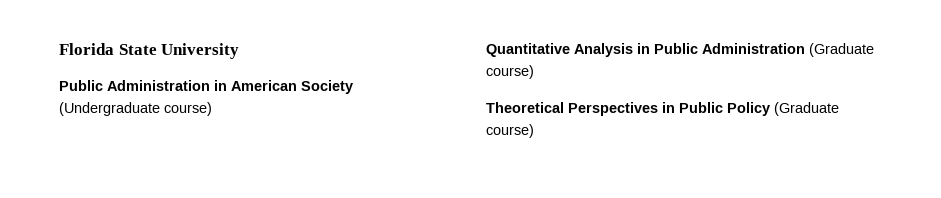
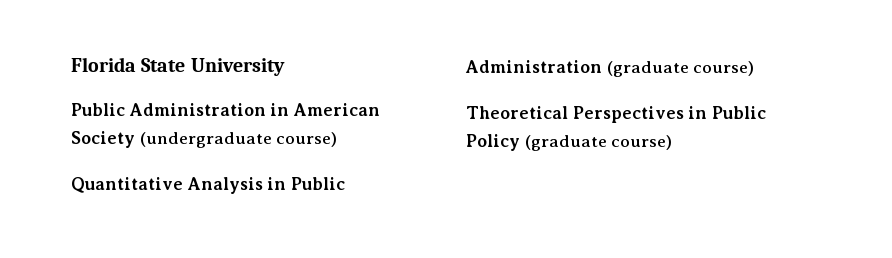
- Public Administration in American Society (Undergraduate course)
+ Public Administration in American Society (undergraduate course)
- Quantitative Analysis in Public Administration (Graduate course)
+ Quantitative Analysis in Public Administration (graduate course)
- Theoretical Perspectives in Public Policy (Graduate course)
+ Theoretical Perspectives in Public Policy (graduate course)

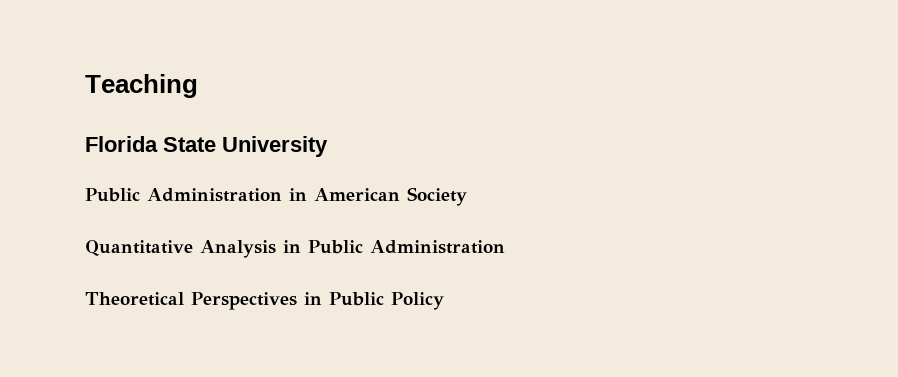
+ Teaching
- Public Administration in American Society (undergraduate course)
+ Public Administration in American Society
- Quantitative Analysis in Public Administration (graduate course)
+ Quantitative Analysis in Public Administration
- Theoretical Perspectives in Public Policy (graduate course)
+ Theoretical Perspectives in Public Policy

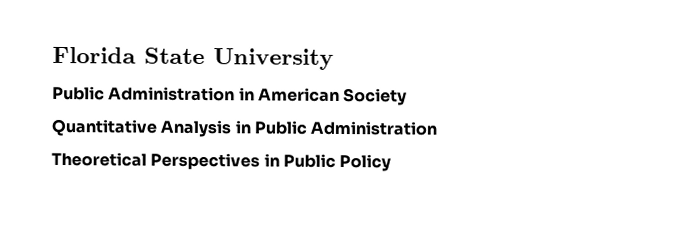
- Teaching

